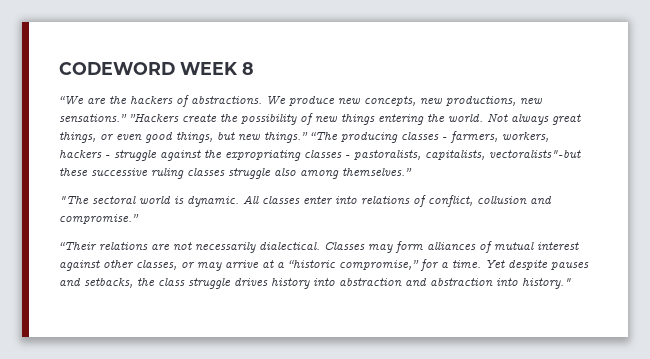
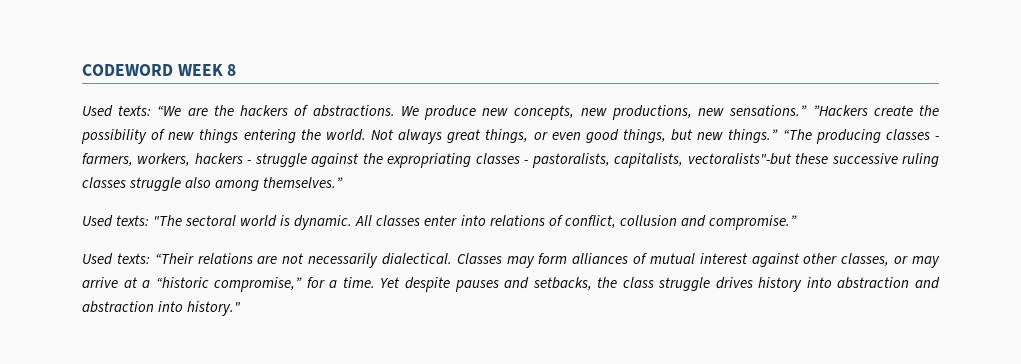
- “We are the hackers of abstractions.
+ Used texts: “We are the hackers of abstractions.
- "The sectoral world is dynamic.
+ Used texts: "The sectoral world is dynamic.
- “Their relations are not necessarily dialectical.
+ Used texts: “Their relations are not necessarily dialectical.

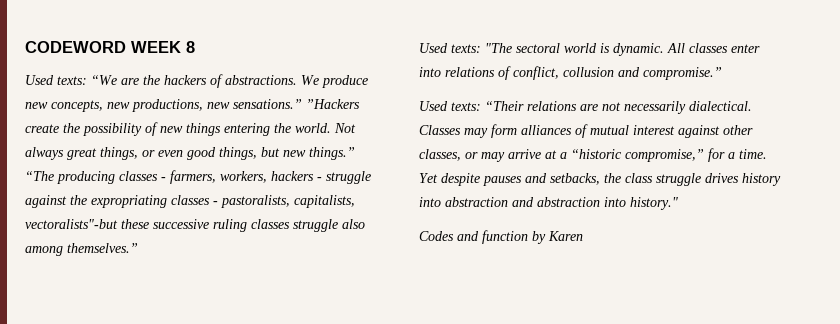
+ Codes and function by Karen

